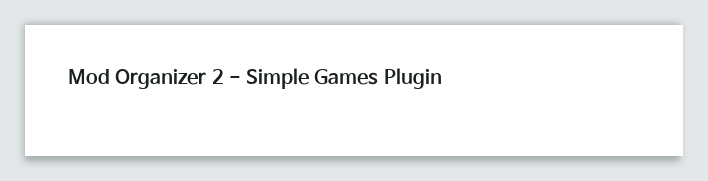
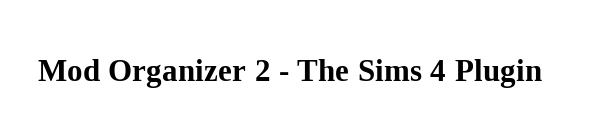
- Mod Organizer 2 - Simple Games Plugin
+ Mod Organizer 2 - The Sims 4 Plugin

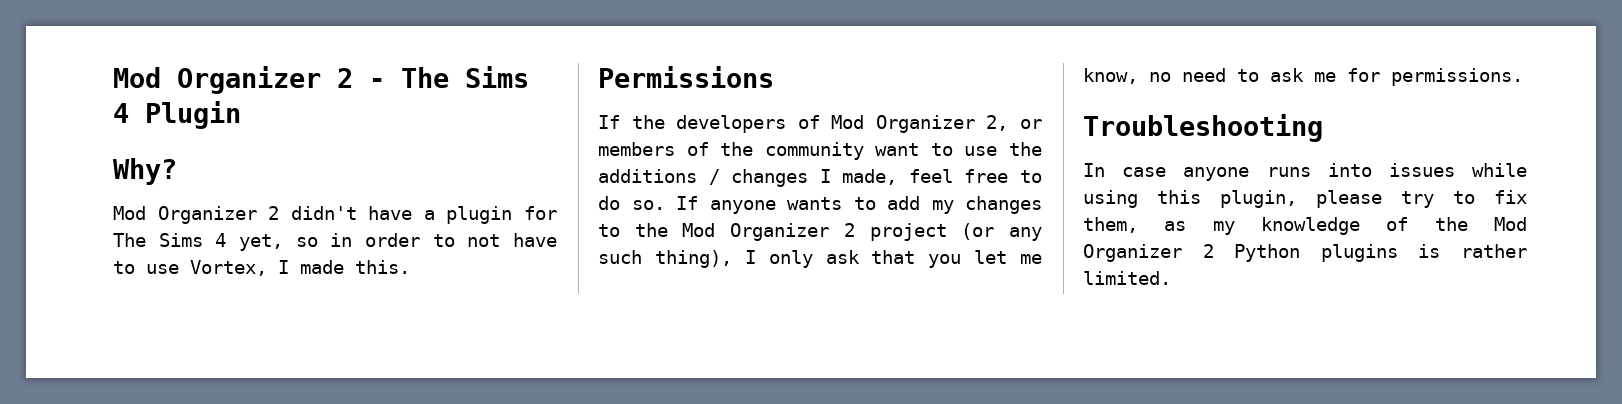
+ Why?
+ Mod Organizer 2 didn't have a plugin for The Sims 4 yet, so in order to not have to use Vortex, I made this.
+ Permissions
+ If the developers of Mod Organizer 2, or members of the community want to use the additions / changes I made, feel free to do so. If anyone wants to add my changes to the Mod Organizer 2 project (or any such thing), I only ask that you let me know, no need to ask me for permissions.
+ Troubleshooting
+ In case anyone runs into issues while using this plugin, please try to fix them, as my knowledge of the Mod Organizer 2 Python plugins is rather limited.

